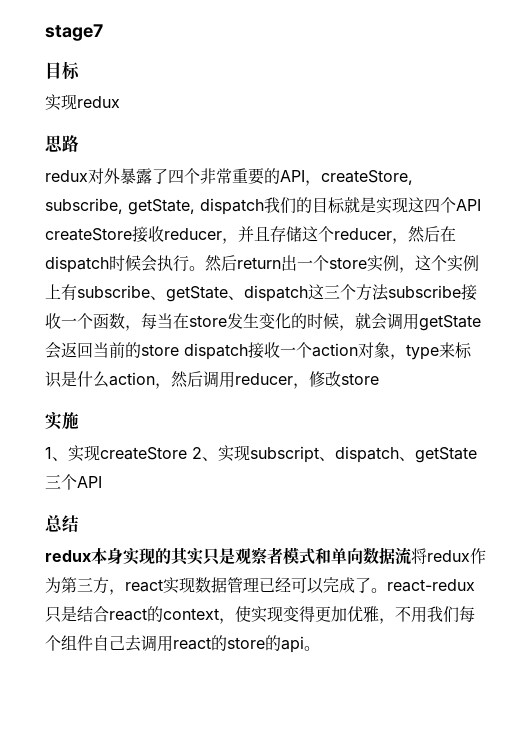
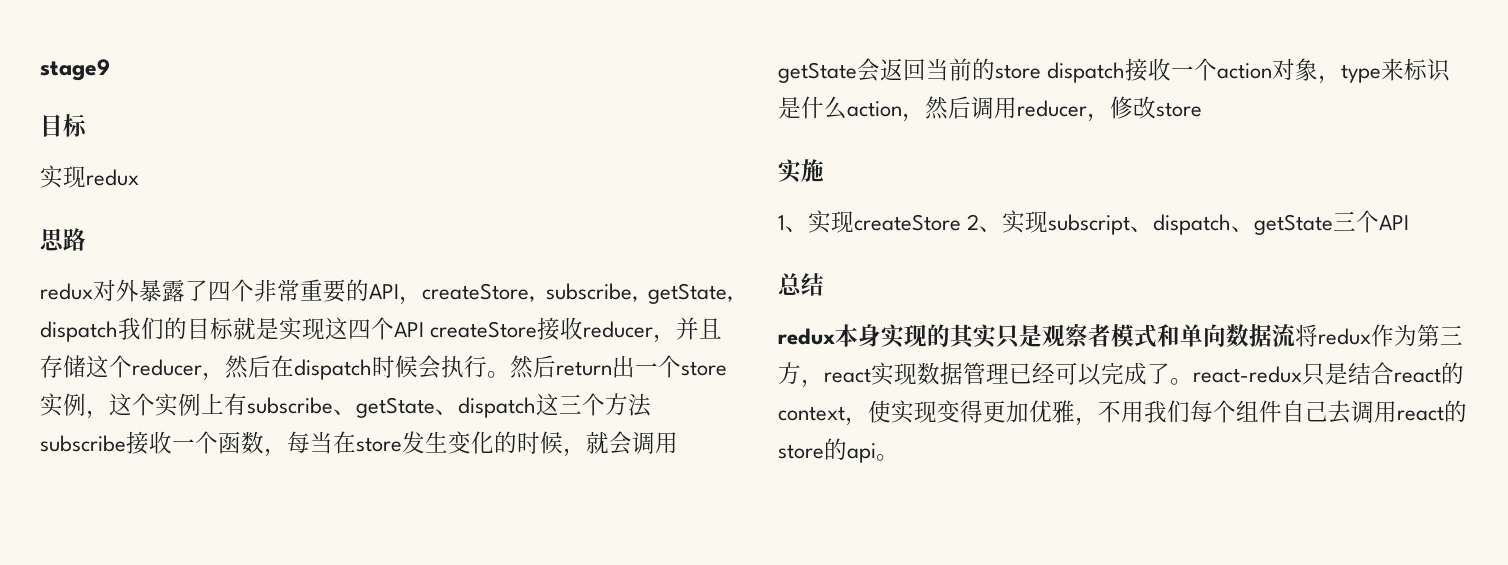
- stage7
+ stage9

